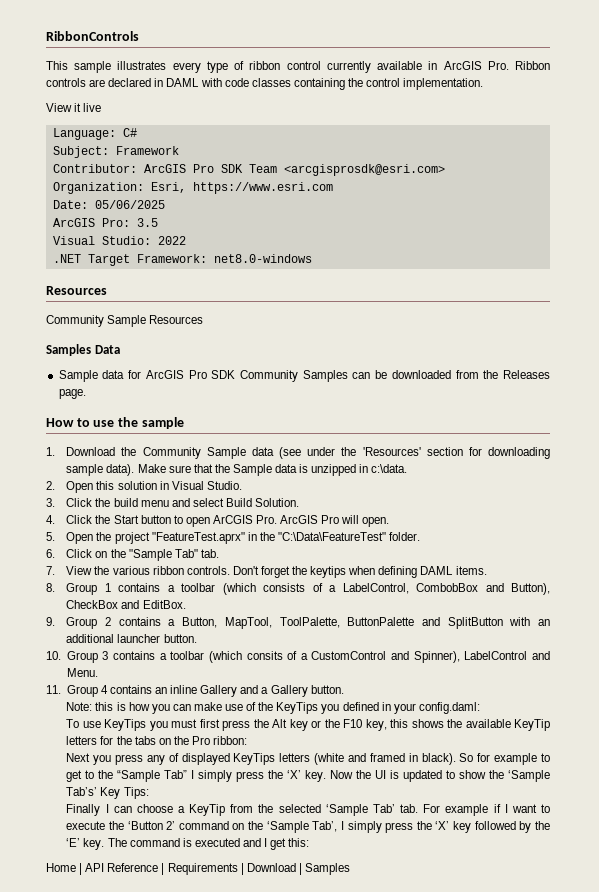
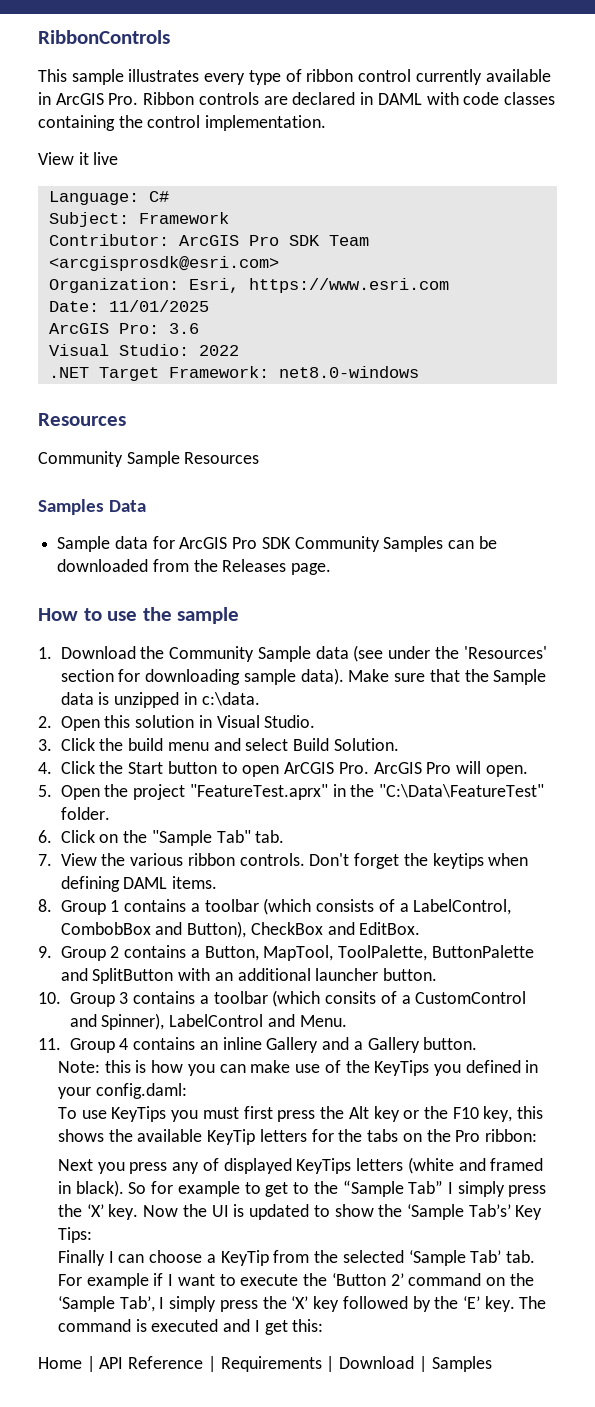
- Date: 05/06/2025
+ Date: 11/01/2025
- ArcGIS Pro: 3.5
+ ArcGIS Pro: 3.6

